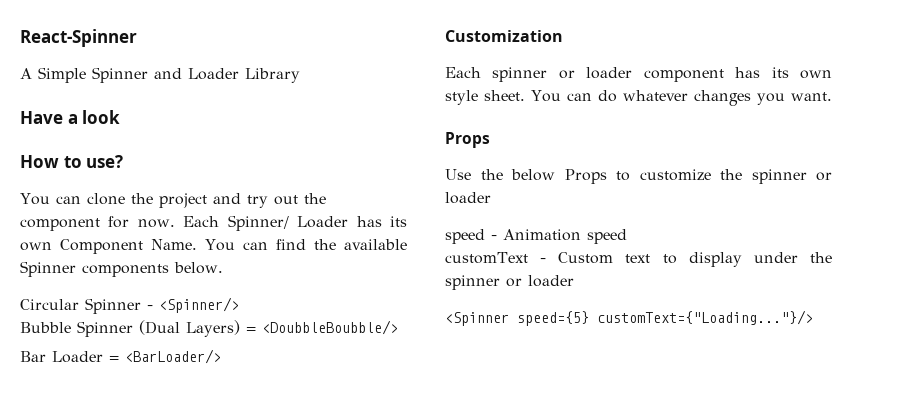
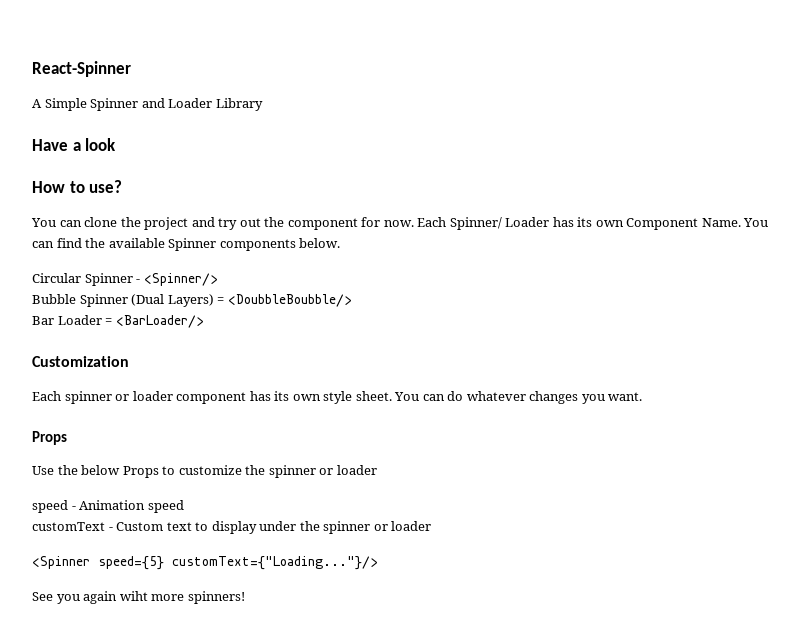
+ See you again wiht more spinners!

